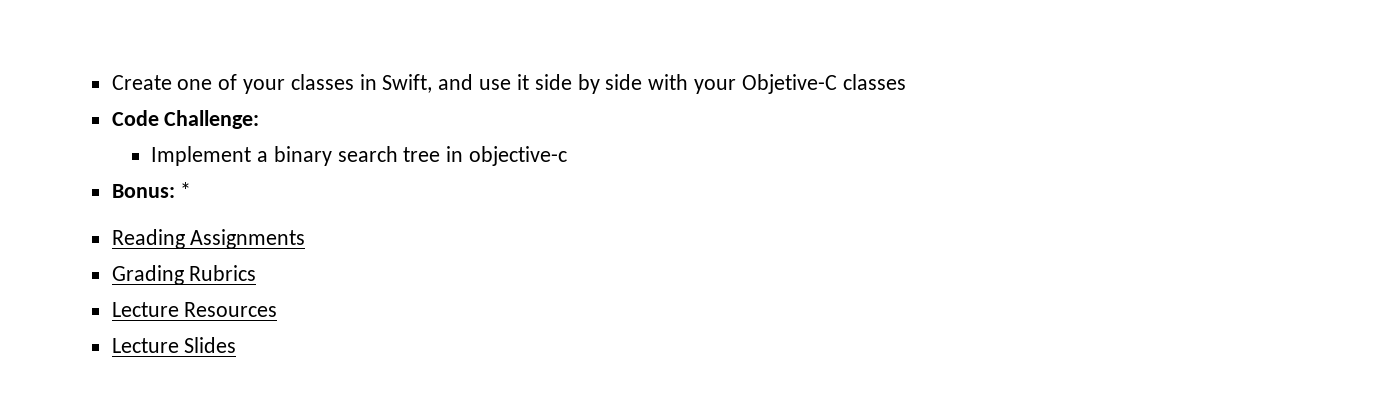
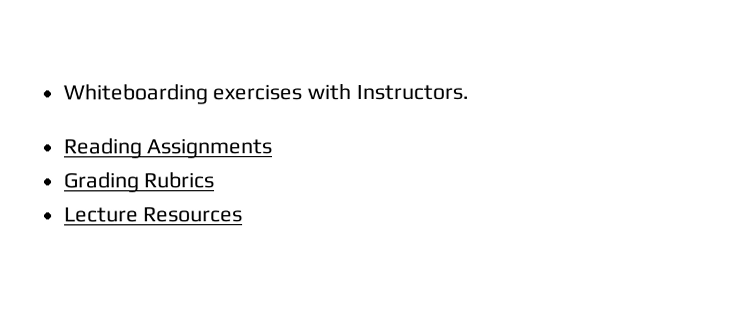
- Create one of your classes in Swift, and use it side by side with your Objetive-C classes
- Code Challenge:
- Implement a binary search tree in objective-c
- Bonus: *
+ Whiteboarding exercises with Instructors.
- Lecture Slides

